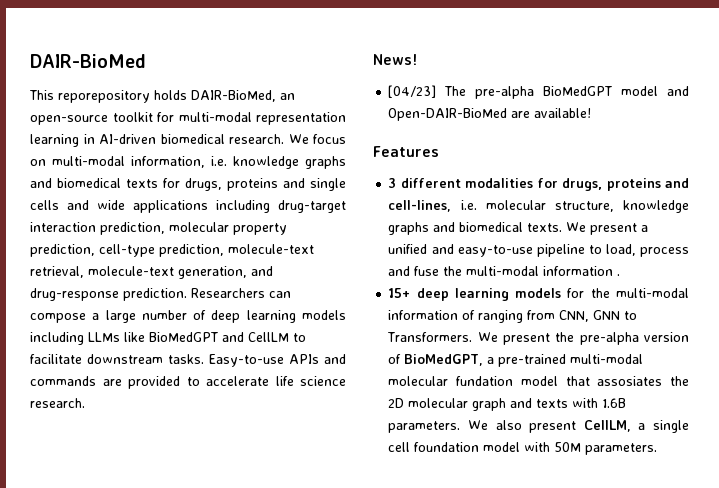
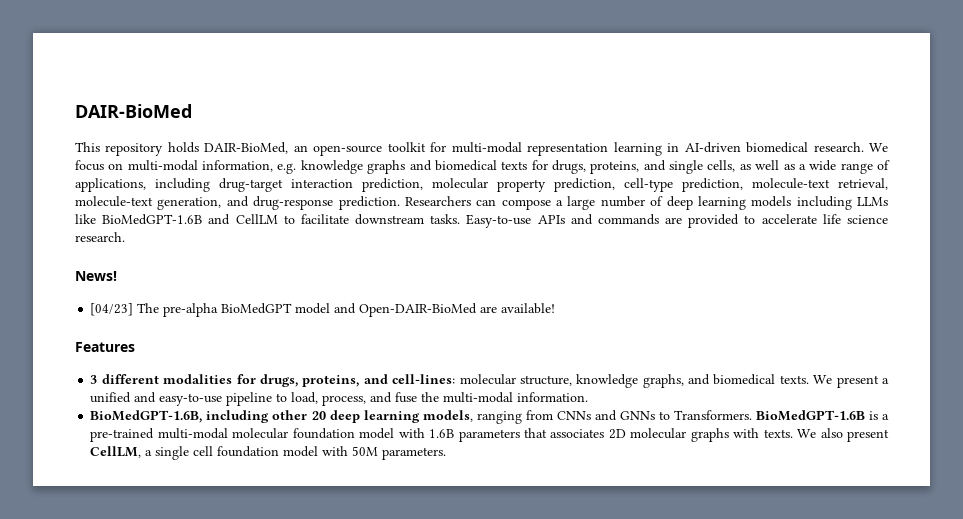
- This reporepository holds DAIR-BioMed, an open-source toolkit for multi-modal representation learning in AI-driven biomedical research.
+ This repository holds DAIR-BioMed, an open-source toolkit for multi-modal representation learning in AI-driven biomedical research.
- We focus on multi-modal information, i.e. knowledge graphs and biomedical texts for drugs, proteins and single cells and wide applications including drug-target interaction prediction, molecular property prediction, cell-type prediction, molecule-text retrieval, molecule-text generation, and drug-response prediction.
+ We focus on multi-modal information, e.g. knowledge graphs and biomedical texts for drugs, proteins, and single cells, as well as a wide range of applications, including drug-target interaction prediction, molecular property prediction, cell-type prediction, molecule-text retrieval, molecule-text generation, and drug-response prediction.
- Researchers can compose a large number of deep learning models including LLMs like BioMedGPT and CellLM to facilitate downstream tasks.
+ Researchers can compose a large number of deep learning models including LLMs like BioMedGPT-1.6B and CellLM to facilitate downstream tasks.
- 3 different modalities for drugs, proteins and cell-lines, i.e. molecular structure, knowledge graphs and biomedical texts.
+ 3 different modalities for drugs, proteins, and cell-lines: molecular structure, knowledge graphs, and biomedical texts.
- We present a unified and easy-to-use pipeline to load, process and fuse the multi-modal information .
- 15+ deep learning models for the multi-modal information of ranging from CNN, GNN to Transformers. We present the pre-alpha version of BioMedGPT, a pre-trained multi-modal molecular fundation model that assosiates the 2D molecular graph and texts with 1.6B parameters.
+ We present a unified and easy-to-use pipeline to load, process, and fuse the multi-modal information.
+ BioMedGPT-1.6B, including other 20 deep learning models, ranging from CNNs and GNNs to Transformers. BioMedGPT-1.6B is a pre-trained multi-modal molecular foundation model with 1.6B parameters that associates 2D molecular graphs with texts.

